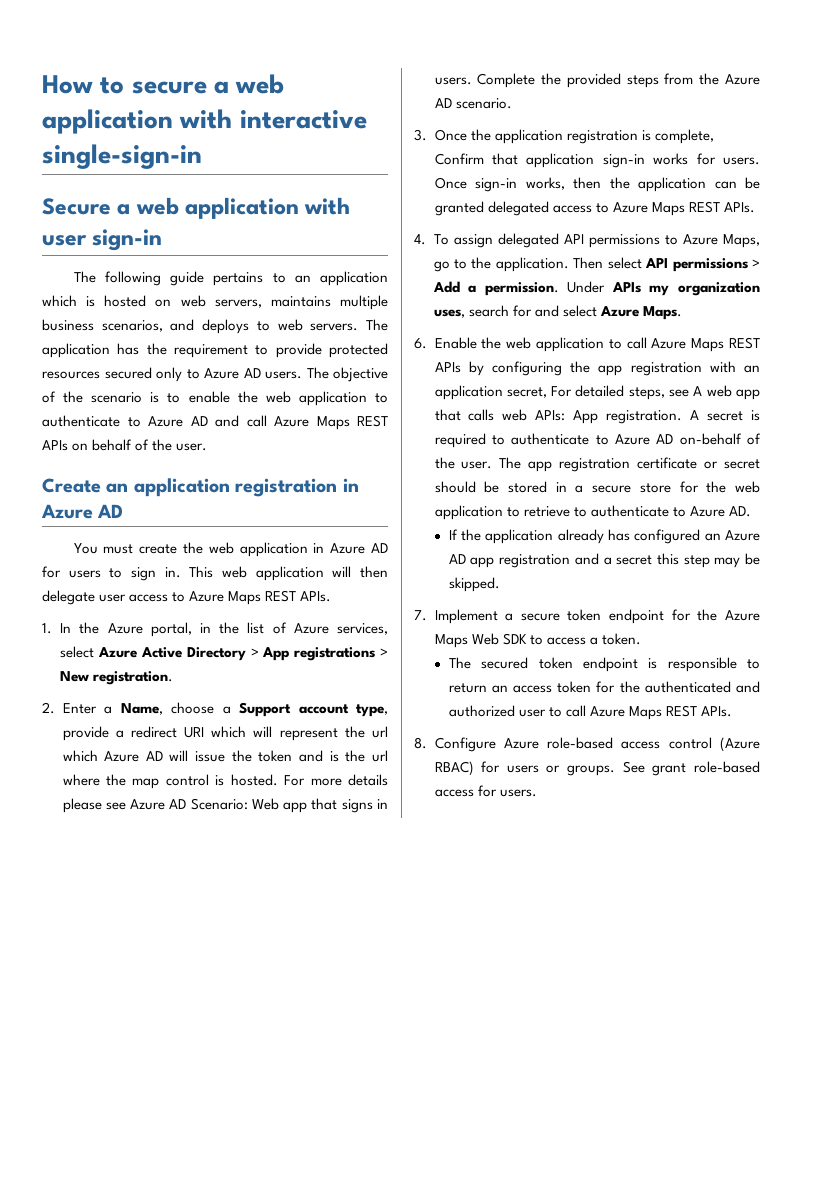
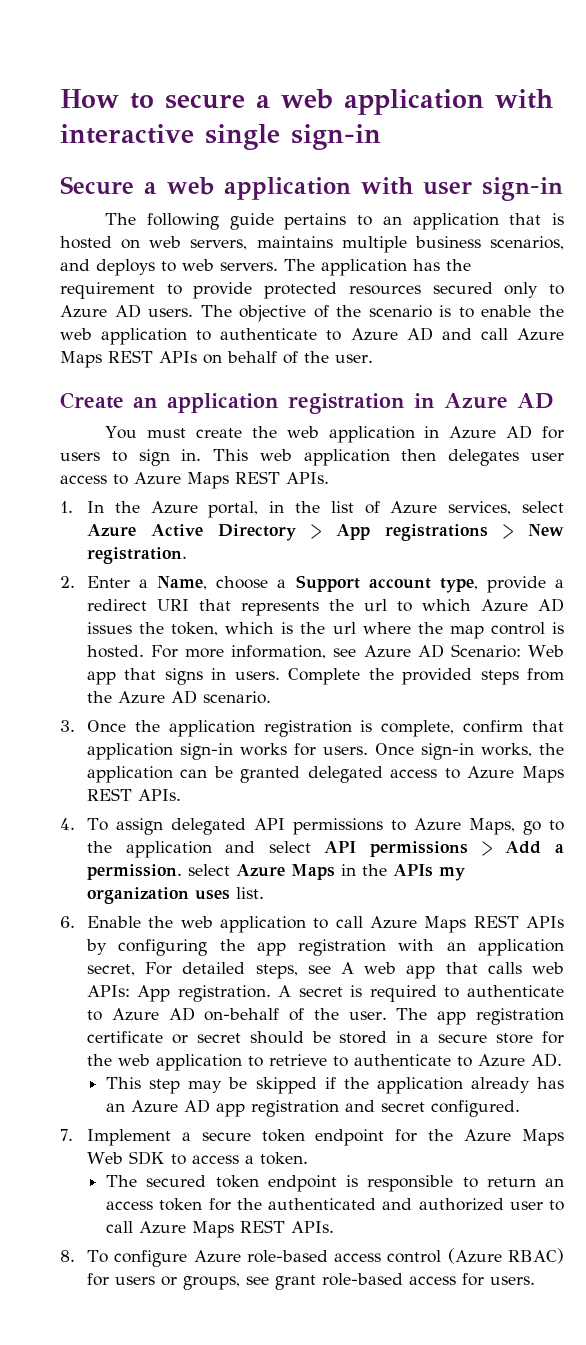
- How to secure a web application with interactive single-sign-in
+ How to secure a web application with interactive single sign-in
- The following guide pertains to an application which is hosted on web servers, maintains multiple business scenarios, and deploys to web servers.
+ The following guide pertains to an application that is hosted on web servers, maintains multiple business scenarios, and deploys to web servers.
- This web application will then delegate user access to Azure Maps REST APIs.
+ This web application then delegates user access to Azure Maps REST APIs.
- 2. Enter a Name, choose a Support account type, provide a redirect URI which will represent the url which Azure AD will issue the token and is the url where the map control is hosted.
+ 2. Enter a Name, choose a Support account type, provide a redirect URI that represents the url to which Azure AD issues the token, which is the url where the map control is hosted.
- For more details please see Azure AD Scenario: Web app that signs in users.
+ For more information, see Azure AD Scenario: Web app that signs in users.
- 3. Once the application registration is complete, Confirm that application sign-in works for users.
+ 3. Once the application registration is complete, confirm that application sign-in works for users.
- Once sign-in works, then the application can be granted delegated access to Azure Maps REST APIs.
+ Once sign-in works, the application can be granted delegated access to Azure Maps REST APIs.
- 4. To assign delegated API permissions to Azure Maps, go to the application. Then select API permissions > Add a permission. Under APIs my organization uses, search for and select Azure Maps.
+ 4. To assign delegated API permissions to Azure Maps, go to the application and select API permissions > Add a permission. select Azure Maps in the APIs my organization uses list.
- If the application already has configured an Azure AD app registration and a secret this step may be skipped.
+ This step may be skipped if the application already has an Azure AD app registration and secret configured.
- 8. Configure Azure role-based access control (Azure RBAC) for users or groups. See grant role-based access for users.
+ 8. To configure Azure role-based access control (Azure RBAC) for users or groups, see grant role-based access for users.

